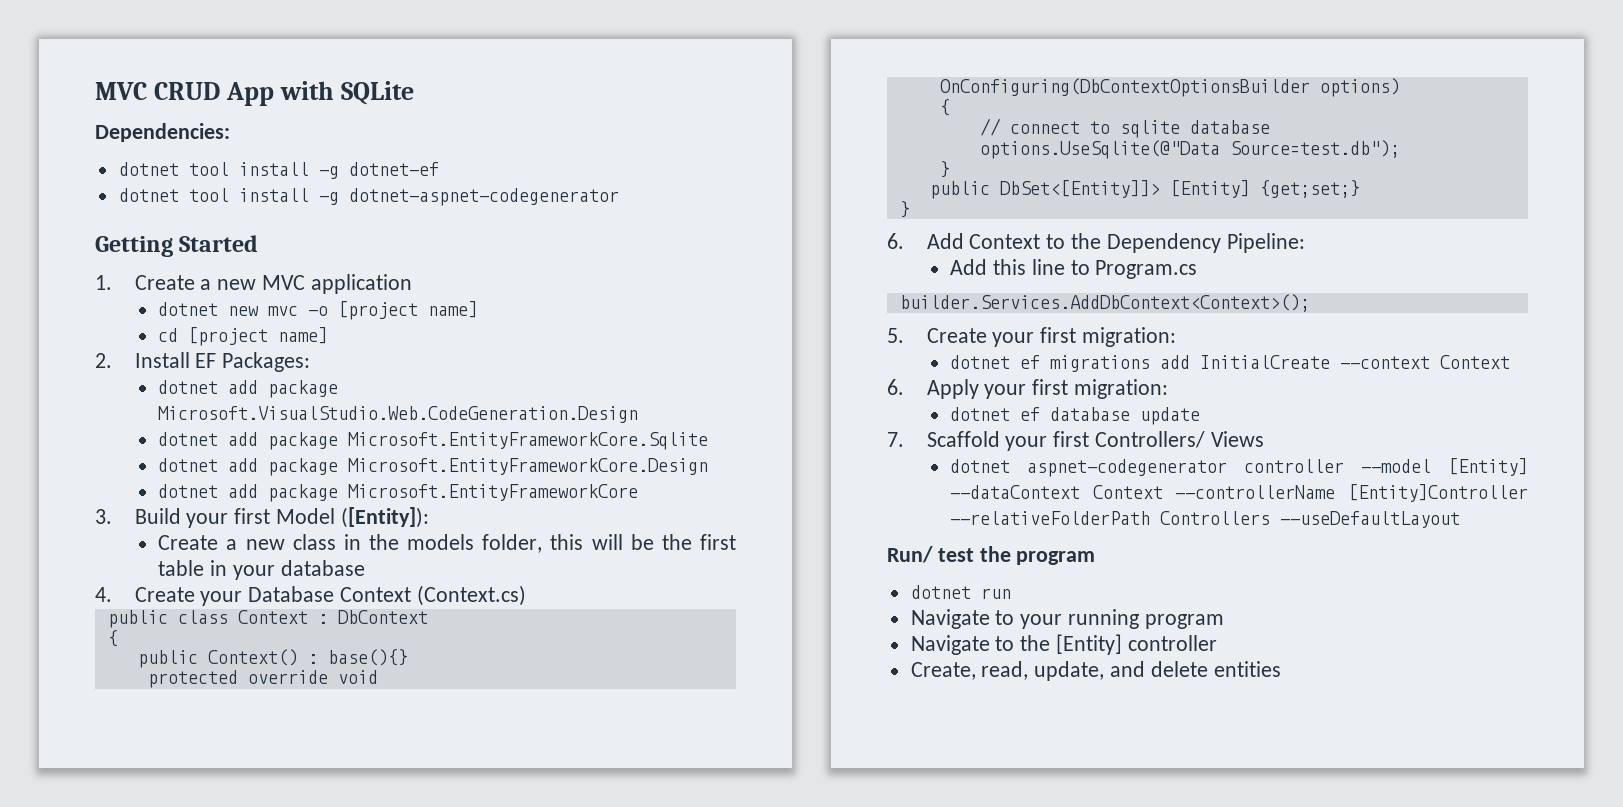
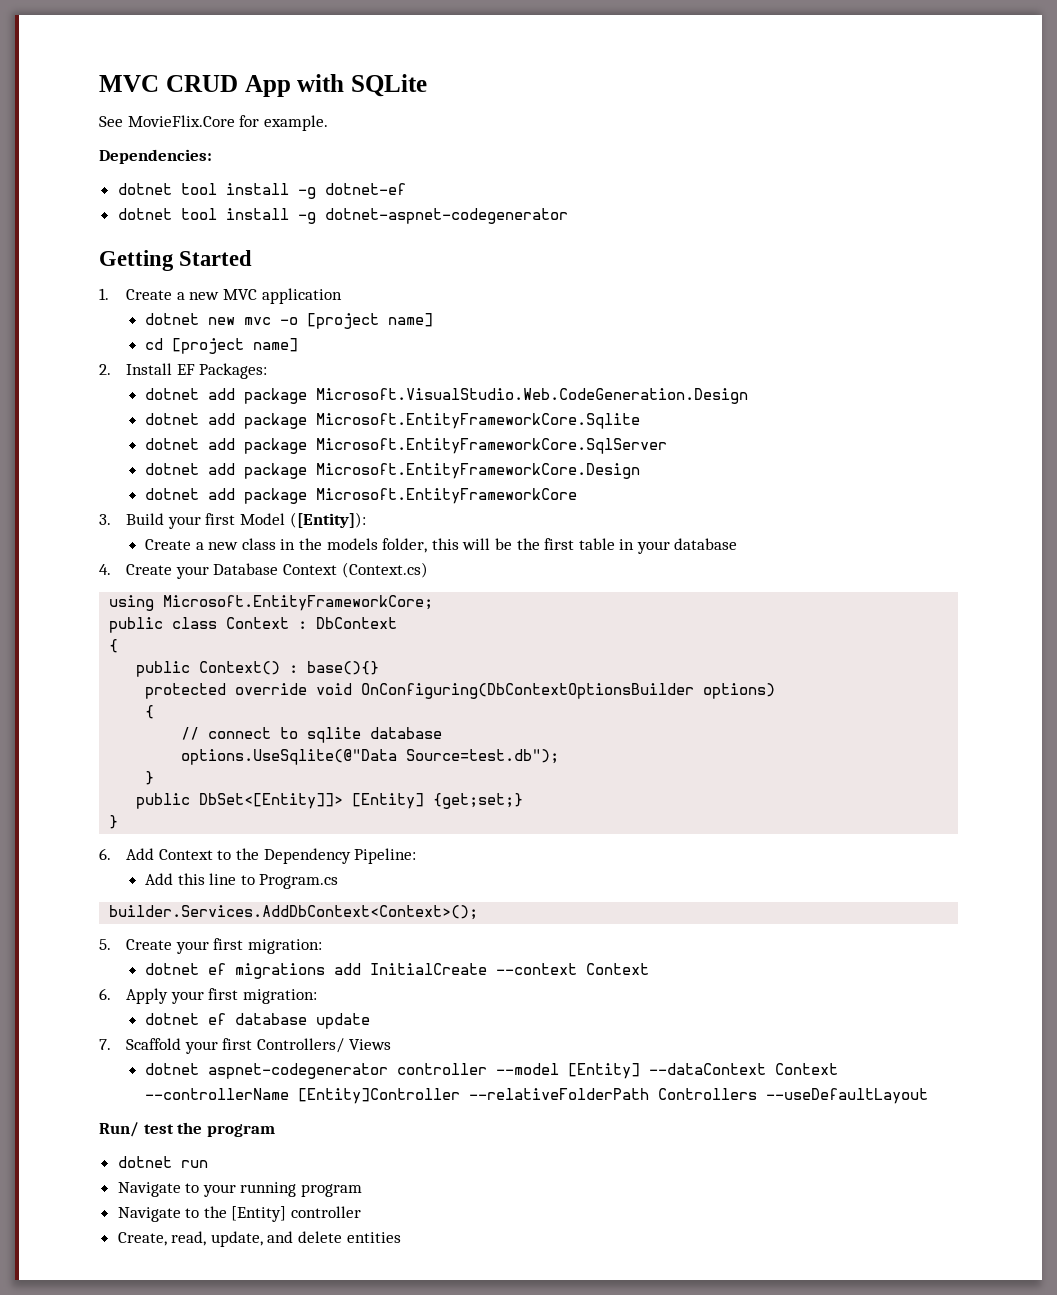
+ See MovieFlix.Core for example.
+ dotnet add package Microsoft.EntityFrameworkCore.SqlServer
+ using Microsoft.EntityFrameworkCore;

